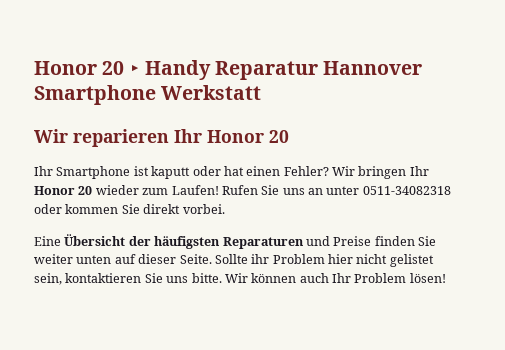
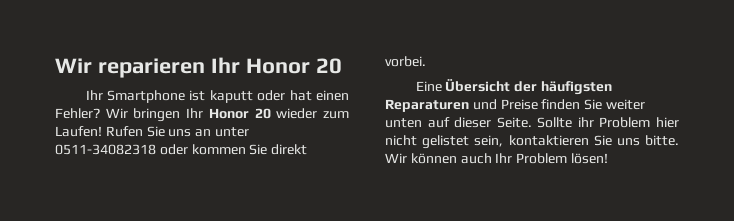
- Honor 20 ‣ Handy Reparatur Hannover Smartphone Werkstatt

